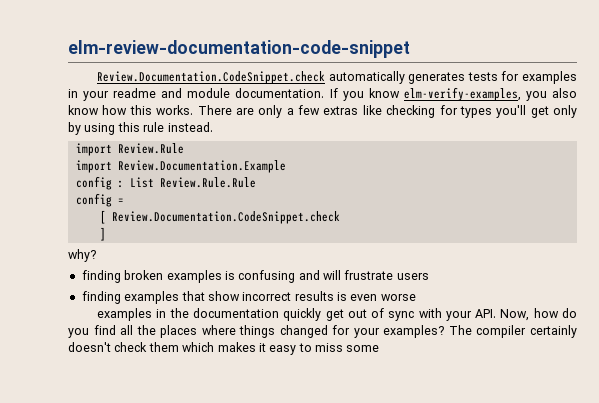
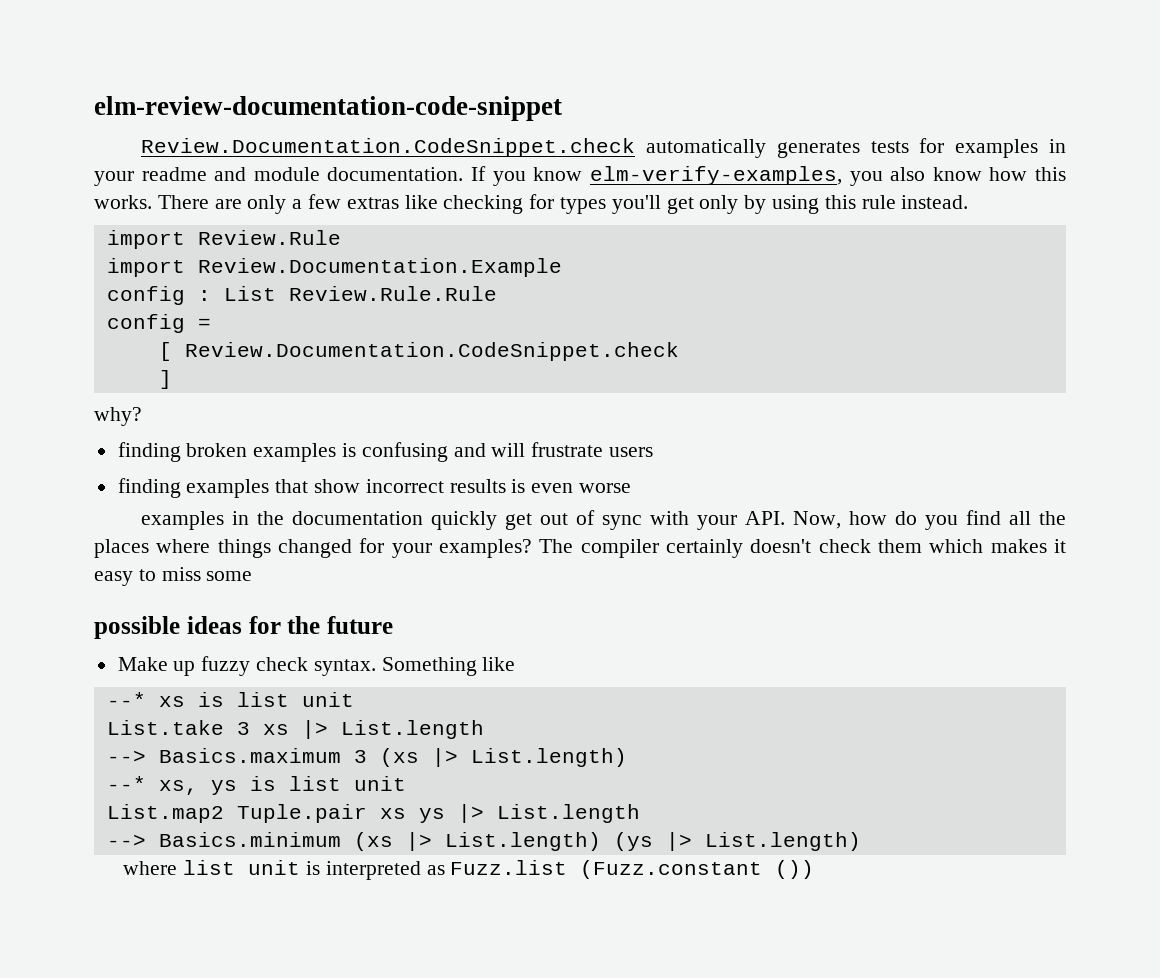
+ possible ideas for the future
+ Make up fuzzy check syntax. Something like
+ --* xs is list unit
+ List.take 3 xs |> List.length
+ --> Basics.maximum 3 (xs |> List.length)
+ --* xs, ys is list unit
+ List.map2 Tuple.pair xs ys |> List.length
+ --> Basics.minimum (xs |> List.length) (ys |> List.length)
+ where list unit is interpreted as Fuzz.list (Fuzz.constant ())

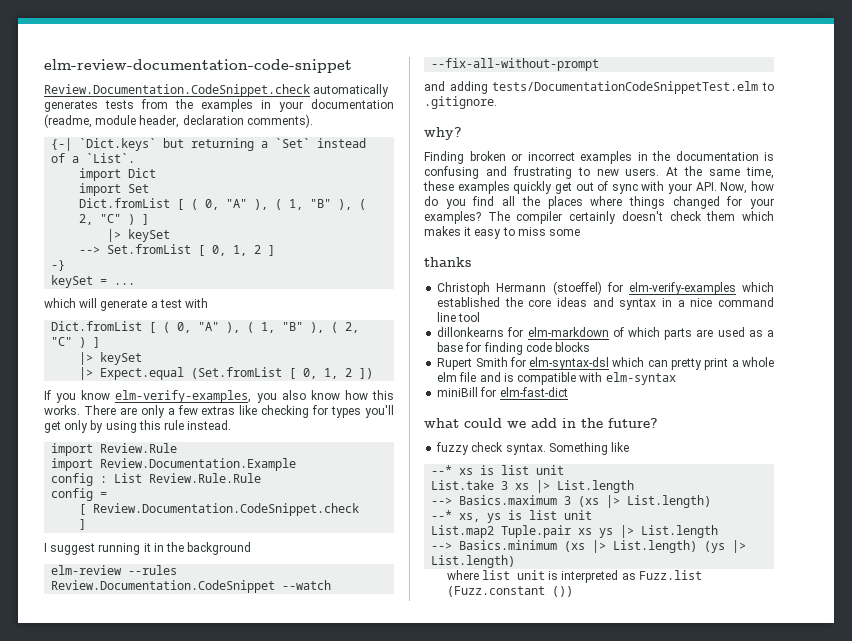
- Review.Documentation.CodeSnippet.check automatically generates tests for examples in your readme and module documentation. If you know elm-verify-examples, you also know how this works.
+ Review.Documentation.CodeSnippet.check automatically generates tests from the examples in your documentation (readme, module header, declaration comments).
+ {-| `Dict.keys` but returning a `Set` instead of a `List`.
+ import Dict
+ import Set
+ Dict.fromList [ ( 0, "A" ), ( 1, "B" ), ( 2, "C" ) ]
+ |> keySet
+ --> Set.fromList [ 0, 1, 2 ]
+ -}
+ keySet = ...
+ which will generate a test with
+ Dict.fromList [ ( 0, "A" ), ( 1, "B" ), ( 2, "C" ) ]
+ |> keySet
+ |> Expect.equal (Set.fromList [ 0, 1, 2 ])
+ If you know elm-verify-examples, you also know how this works.
+ I suggest running it in the background
+ elm-review --rules Review.Documentation.CodeSnippet --watch --fix-all-without-prompt
+ and adding tests/DocumentationCodeSnippetTest.elm to .gitignore.
  why?
- finding broken examples is confusing and will frustrate users
- finding examples that show incorrect results is even worse
- examples in the documentation quickly get out of sync with your API. Now, how do you find all the places where things changed for your examples?
+ Finding broken or incorrect examples in the documentation is confusing and frustrating to new users. At the same time, these examples quickly get out of sync with your API. Now, how do you find all the places where things changed for your examples?
- possible ideas for the future
- Make up fuzzy check syntax.
+ thanks
+ Christoph Hermann (stoeffel) for elm-verify-examples which established the core ideas and syntax in a nice command line tool
+ dillonkearns for elm-markdown of which parts are used as a base for finding code blocks
+ Rupert Smith for elm-syntax-dsl which can pretty print a whole elm file and is compatible with elm-syntax
+ miniBill for elm-fast-dict
+ what could we add in the future?
+ fuzzy check syntax.

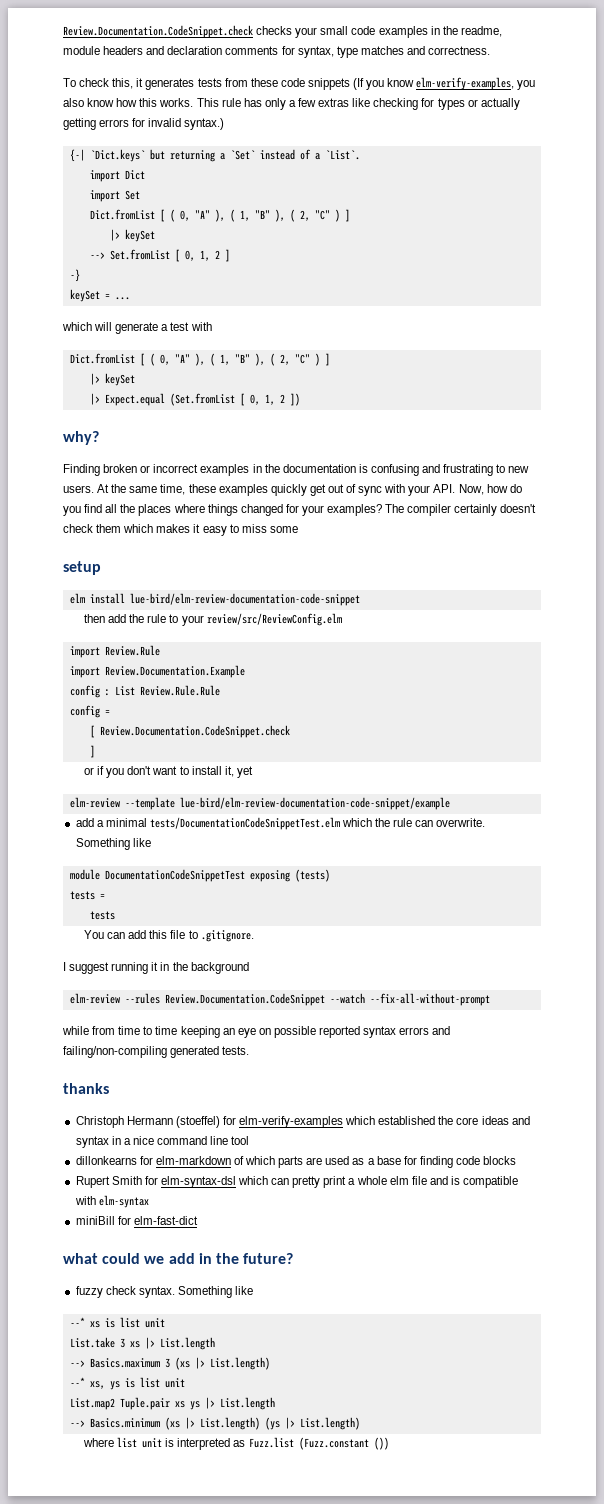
- elm-review-documentation-code-snippet
- Review.Documentation.CodeSnippet.check automatically generates tests from the examples in your documentation (readme, module header, declaration comments).
+ Review.Documentation.CodeSnippet.check checks your small code examples in the readme, module headers and declaration comments for syntax, type matches and correctness.
+ To check this, it generates tests from these code snippets (If you know elm-verify-examples, you also know how this works. This rule has only a few extras like checking for types or actually getting errors for invalid syntax.)
- If you know elm-verify-examples, you also know how this works. There are only a few extras like checking for types you'll get only by using this rule instead.
- import Review.Rule
- import Review.Documentation.Example
- config : List Review.Rule.Rule
- config =
- [ Review.Documentation.CodeSnippet.check
- ]
- I suggest running it in the background
- elm-review --rules Review.Documentation.CodeSnippet --watch --fix-all-without-prompt
- and adding tests/DocumentationCodeSnippetTest.elm to .gitignore.
+ setup
+ elm install lue-bird/elm-review-documentation-code-snippet
+ then add the rule to your review/src/ReviewConfig.elm
+ import Review.Rule
+ import Review.Documentation.Example
+ config : List Review.Rule.Rule
+ config =
+ [ Review.Documentation.CodeSnippet.check
+ ]
+ or if you don't want to install it, yet
+ elm-review --template lue-bird/elm-review-documentation-code-snippet/example
+ add a minimal tests/DocumentationCodeSnippetTest.elm which the rule can overwrite. Something like
+ module DocumentationCodeSnippetTest exposing (tests)
+ tests =
+ tests
+ You can add this file to .gitignore.
+ I suggest running it in the background
+ elm-review --rules Review.Documentation.CodeSnippet --watch --fix-all-without-prompt
+ while from time to time keeping an eye on possible reported syntax errors and failing/non-compiling generated tests.

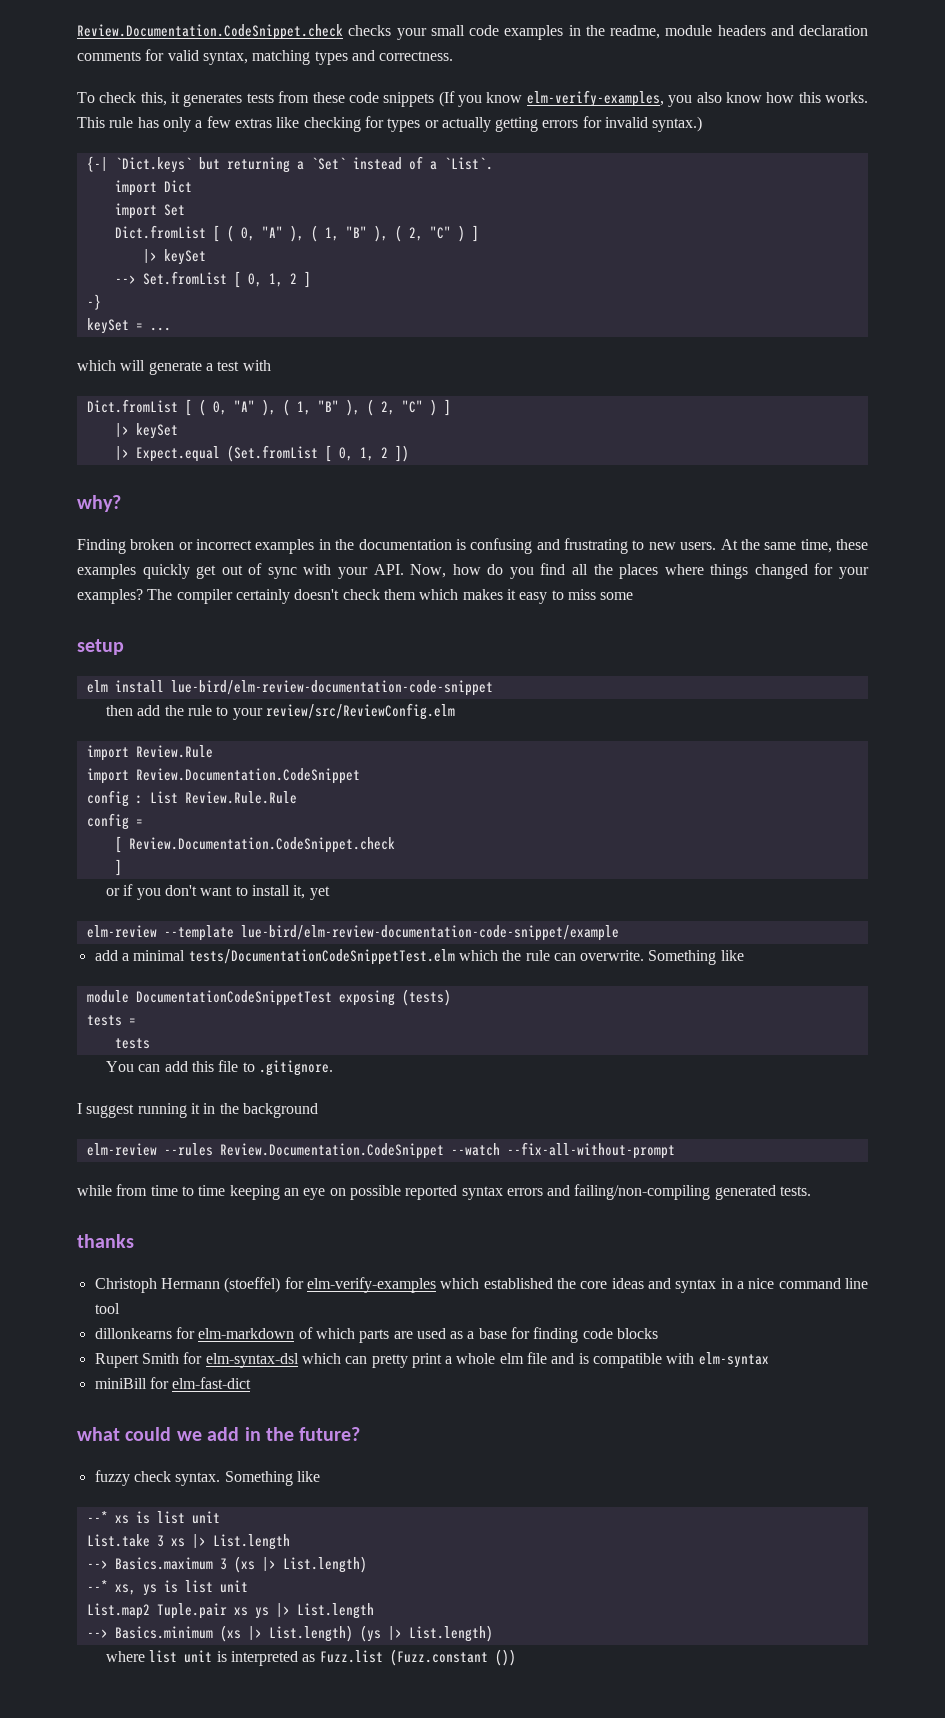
- Review.Documentation.CodeSnippet.check checks your small code examples in the readme, module headers and declaration comments for syntax, type matches and correctness.
+ Review.Documentation.CodeSnippet.check checks your small code examples in the readme, module headers and declaration comments for valid syntax, matching types and correctness.
- import Review.Documentation.Example
+ import Review.Documentation.CodeSnippet

